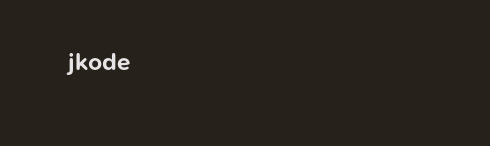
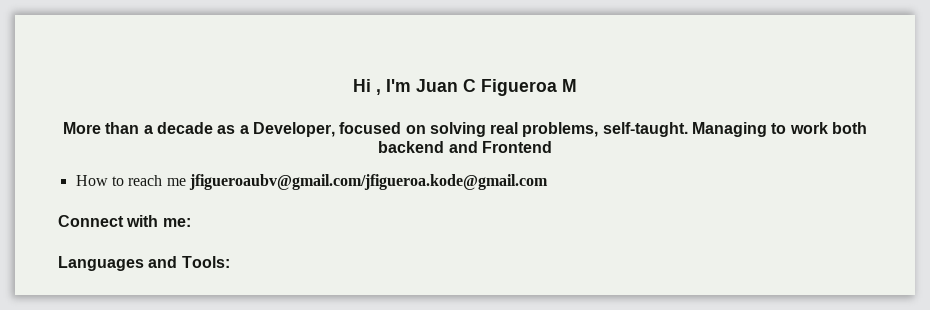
- jkode
+ Hi , I'm Juan C Figueroa M
+ More than a decade as a Developer, focused on solving real problems, self-taught. Managing to work both backend and Frontend
+ How to reach me jfigueroaubv@gmail.com/jfigueroa.kode@gmail.com
+ Connect with me:
+ Languages and Tools:

